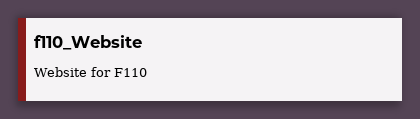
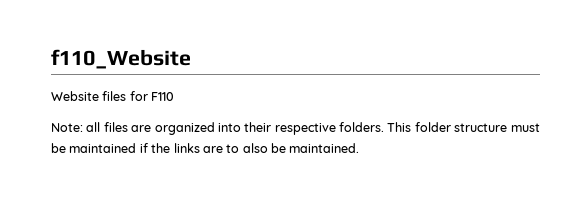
- Website for F110
+ Website files for F110
+ Note: all files are organized into their respective folders. This folder structure must be maintained if the links are to also be maintained.

